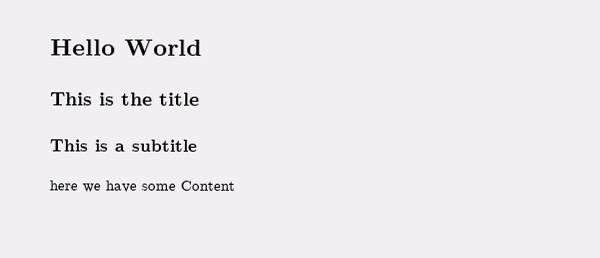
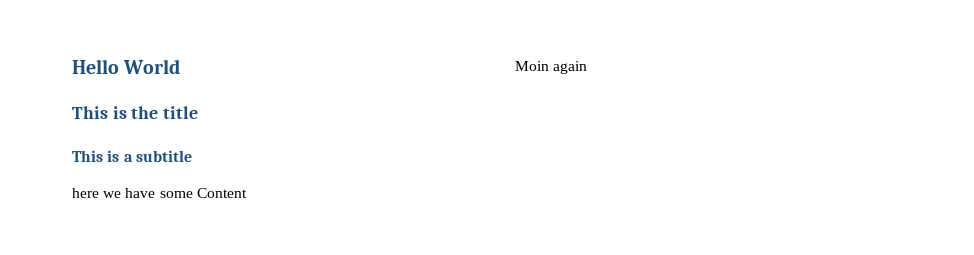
+ Moin again

